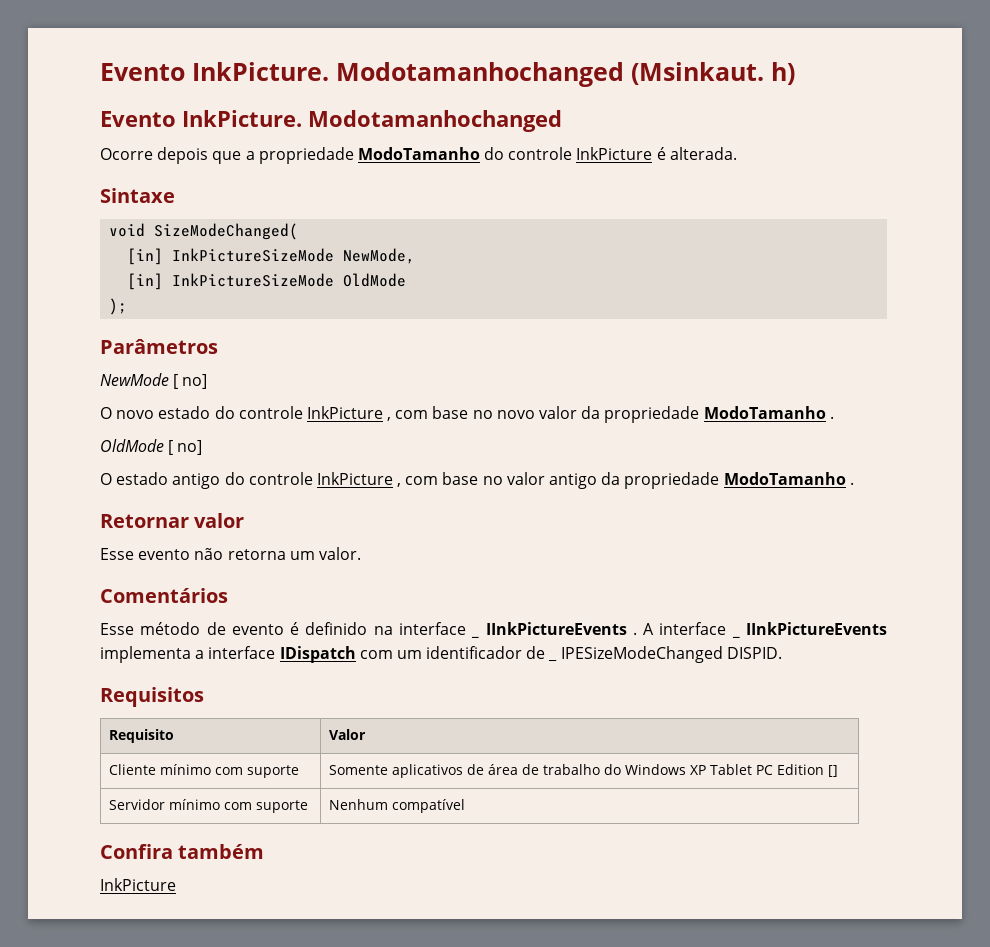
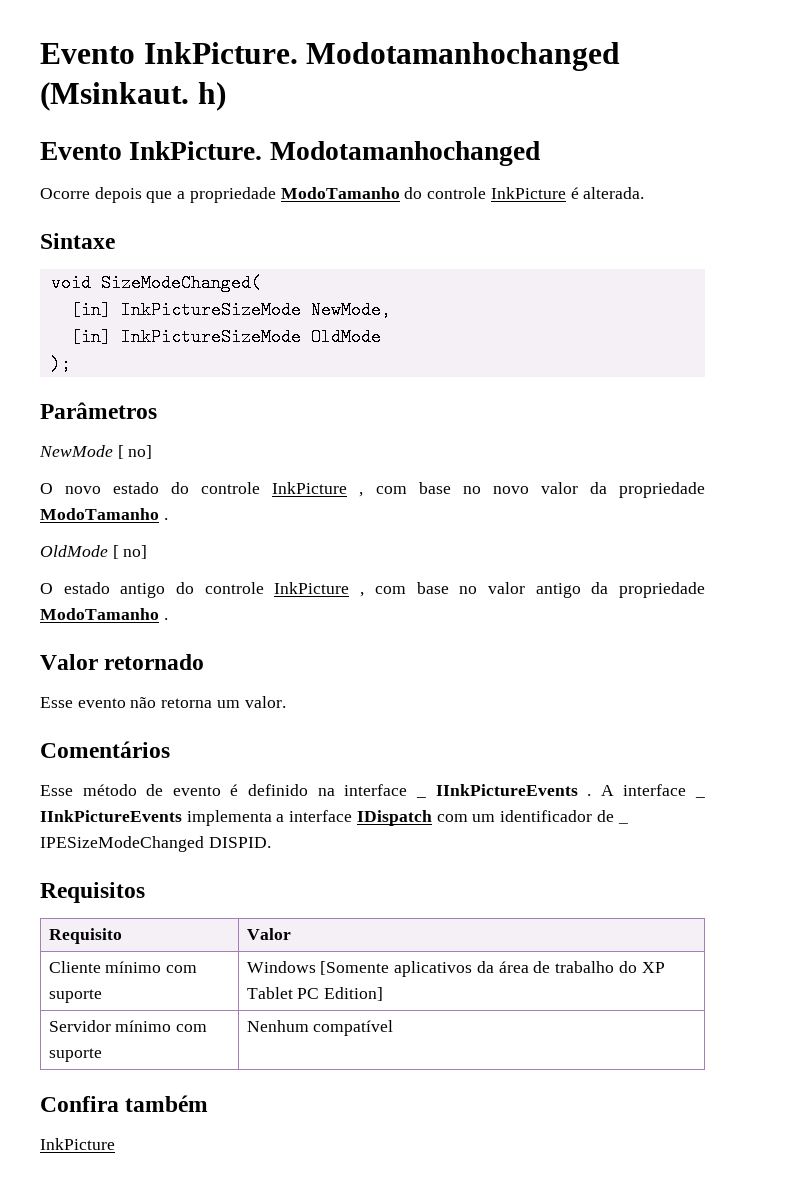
- Retornar valor
+ Valor retornado
- Cliente mínimo com suporte | Somente aplicativos de área de trabalho do Windows XP Tablet PC Edition []
+ Cliente mínimo com suporte | Windows [Somente aplicativos da área de trabalho do XP Tablet PC Edition]

